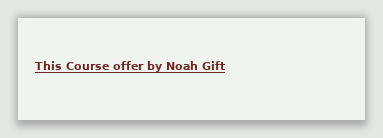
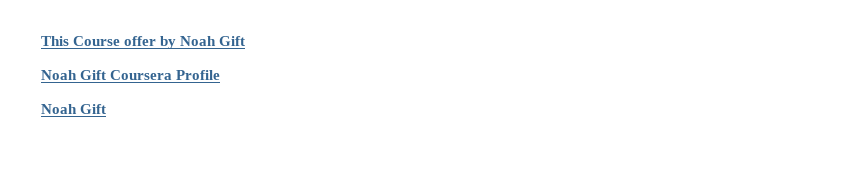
+ Noah Gift Coursera Profile
+ Noah Gift

